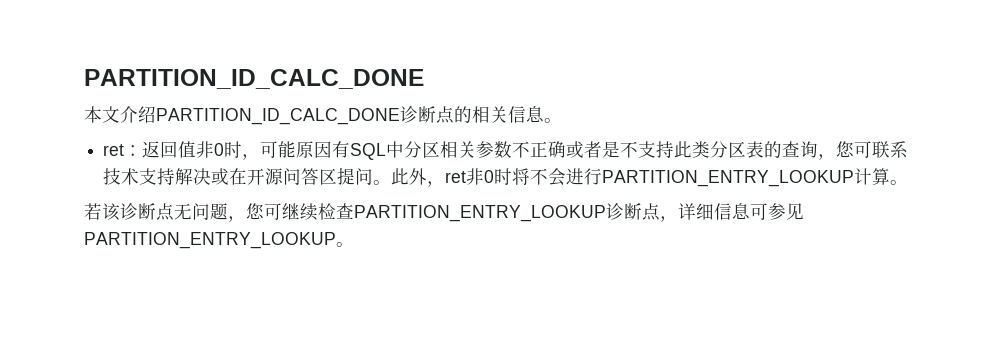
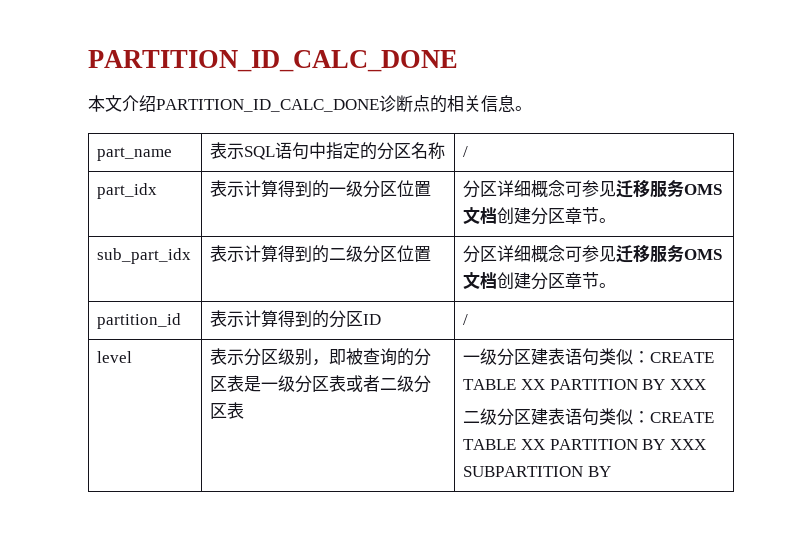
- ret：返回值非0时，可能原因有SQL中分区相关参数不正确或者是不支持此类分区表的查询，您可联系技术支持解决或在开源问答区提问。此外，ret非0时将不会进行PARTITION_ENTRY_LOOKUP计算。
- 若该诊断点无问题，您可继续检查PARTITION_ENTRY_LOOKUP诊断点，详细信息可参见PARTITION_ENTRY_LOOKUP。
+ part_name | 表示SQL语句中指定的分区名称 | /
+ part_idx | 表示计算得到的一级分区位置 | 分区详细概念可参见迁移服务OMS文档创建分区章节。
+ sub_part_idx | 表示计算得到的二级分区位置 | 分区详细概念可参见迁移服务OMS文档创建分区章节。
+ partition_id | 表示计算得到的分区ID | /
+ level | 表示分区级别，即被查询的分区表是一级分区表或者二级分区表 | 一级分区建表语句类似：CREATE TABLE XX PARTITION BY XXX
+ 二级分区建表语句类似：CREATE TABLE XX PARTITION BY XXX SUBPARTITION BY

